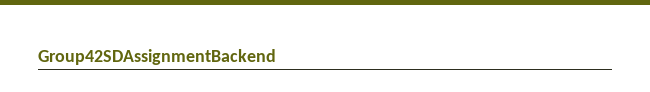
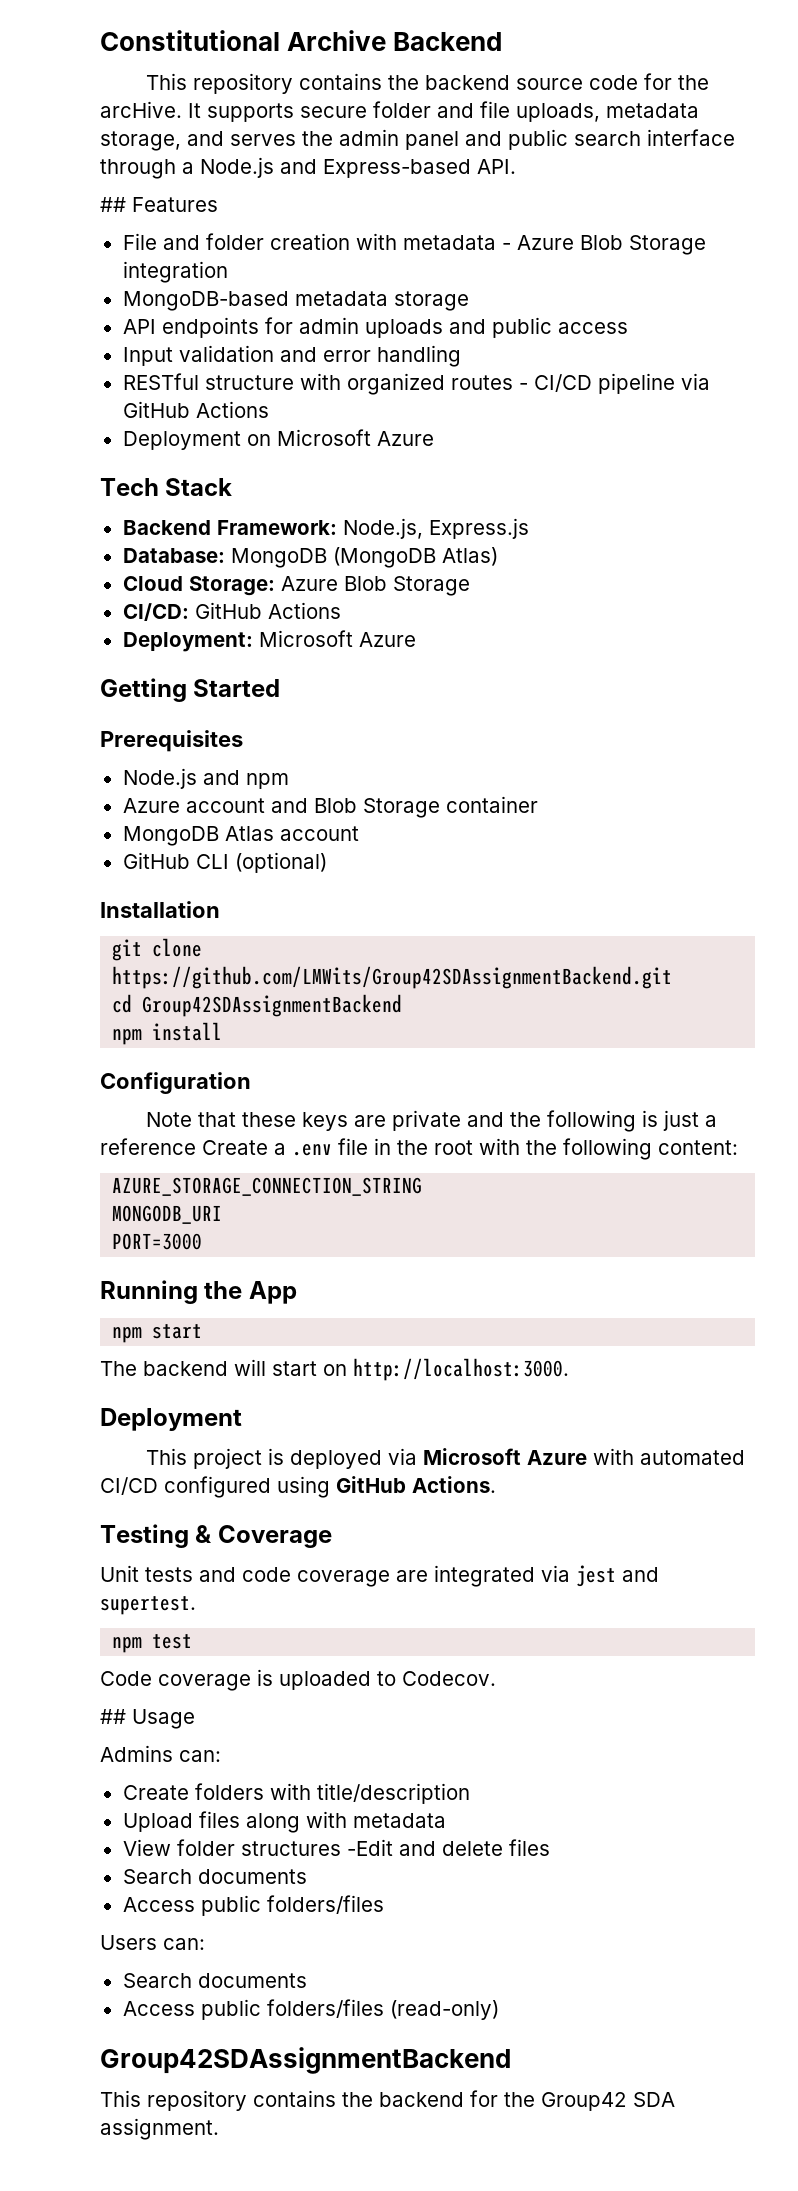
+ Constitutional Archive Backend
+ This repository contains the backend source code for the arcHive. It supports secure folder and file uploads, metadata storage, and serves the admin panel and public search interface through a Node.js and Express-based API.
+ ## Features
+ File and folder creation with metadata - Azure Blob Storage integration
+ MongoDB-based metadata storage
+ API endpoints for admin uploads and public access
+ Input validation and error handling
+ RESTful structure with organized routes - CI/CD pipeline via GitHub Actions
+ Deployment on Microsoft Azure
+ Tech Stack
+ Backend Framework: Node.js, Express.js
+ Database: MongoDB (MongoDB Atlas)
+ Cloud Storage: Azure Blob Storage
+ CI/CD: GitHub Actions
+ Deployment: Microsoft Azure
+ Getting Started
+ Prerequisites
+ Node.js and npm
+ Azure account and Blob Storage container
+ MongoDB Atlas account
+ GitHub CLI (optional)
+ Installation
+ git clone https://github.com/LMWits/Group42SDAssignmentBackend.git
+ cd Group42SDAssignmentBackend
+ npm install
+ Configuration
+ Note that these keys are private and the following is just a reference Create a .env file in the root with the following content:
+ AZURE_STORAGE_CONNECTION_STRING
+ MONGODB_URI
+ PORT=3000
+ Running the App
+ npm start
+ The backend will start on http://localhost:3000.
+ Deployment
+ This project is deployed via Microsoft Azure with automated CI/CD configured using GitHub Actions.
+ Testing & Coverage
+ Unit tests and code coverage are integrated via jest and supertest.
+ npm test
+ Code coverage is uploaded to Codecov.
+ ## Usage
+ Admins can:
+ Create folders with title/description
+ Upload files along with metadata
+ View folder structures -Edit and delete files
+ Search documents
+ Access public folders/files
+ Users can:
+ Search documents
+ Access public folders/files (read-only)
  Group42SDAssignmentBackend
+ This repository contains the backend for the Group42 SDA assignment.

